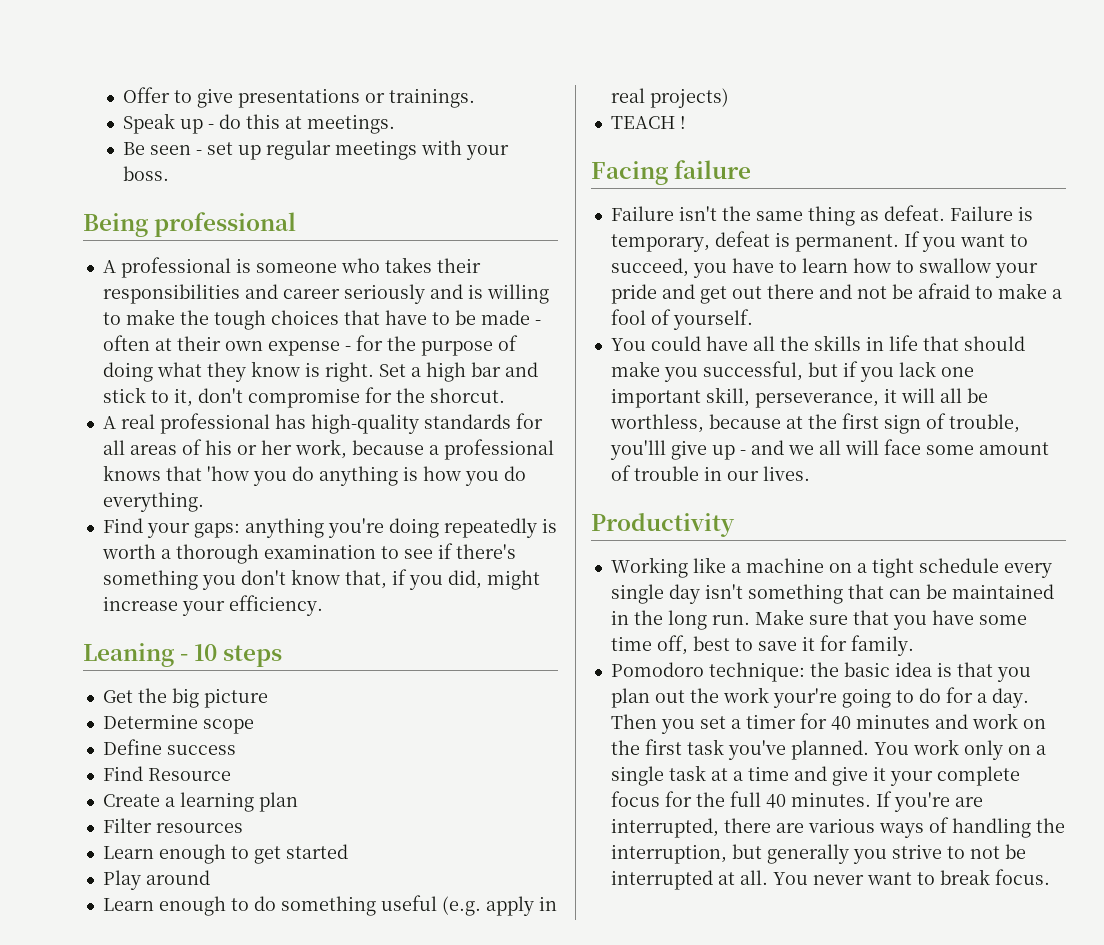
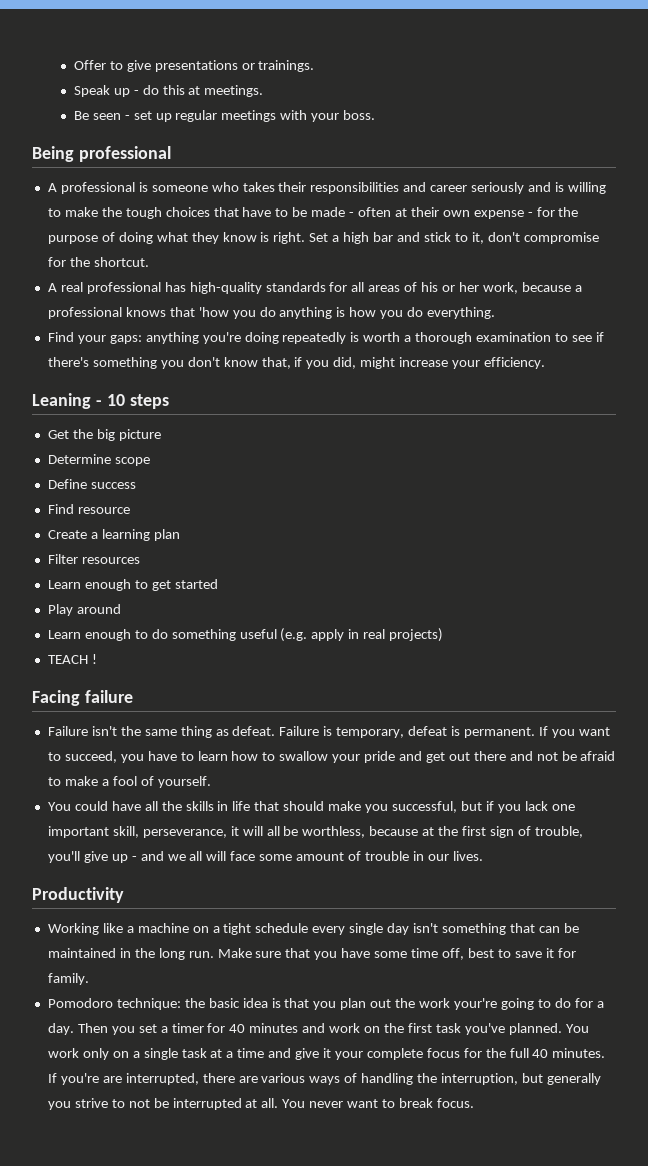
- Set a high bar and stick to it, don't compromise for the shorcut.
+ Set a high bar and stick to it, don't compromise for the shortcut.
- Find Resource
+ Find resource
- You could have all the skills in life that should make you successful, but if you lack one important skill, perseverance, it will all be worthless, because at the first sign of trouble, you'lll give up - and we all will face some amount of trouble in our lives.
+ You could have all the skills in life that should make you successful, but if you lack one important skill, perseverance, it will all be worthless, because at the first sign of trouble, you'll give up - and we all will face some amount of trouble in our lives.

